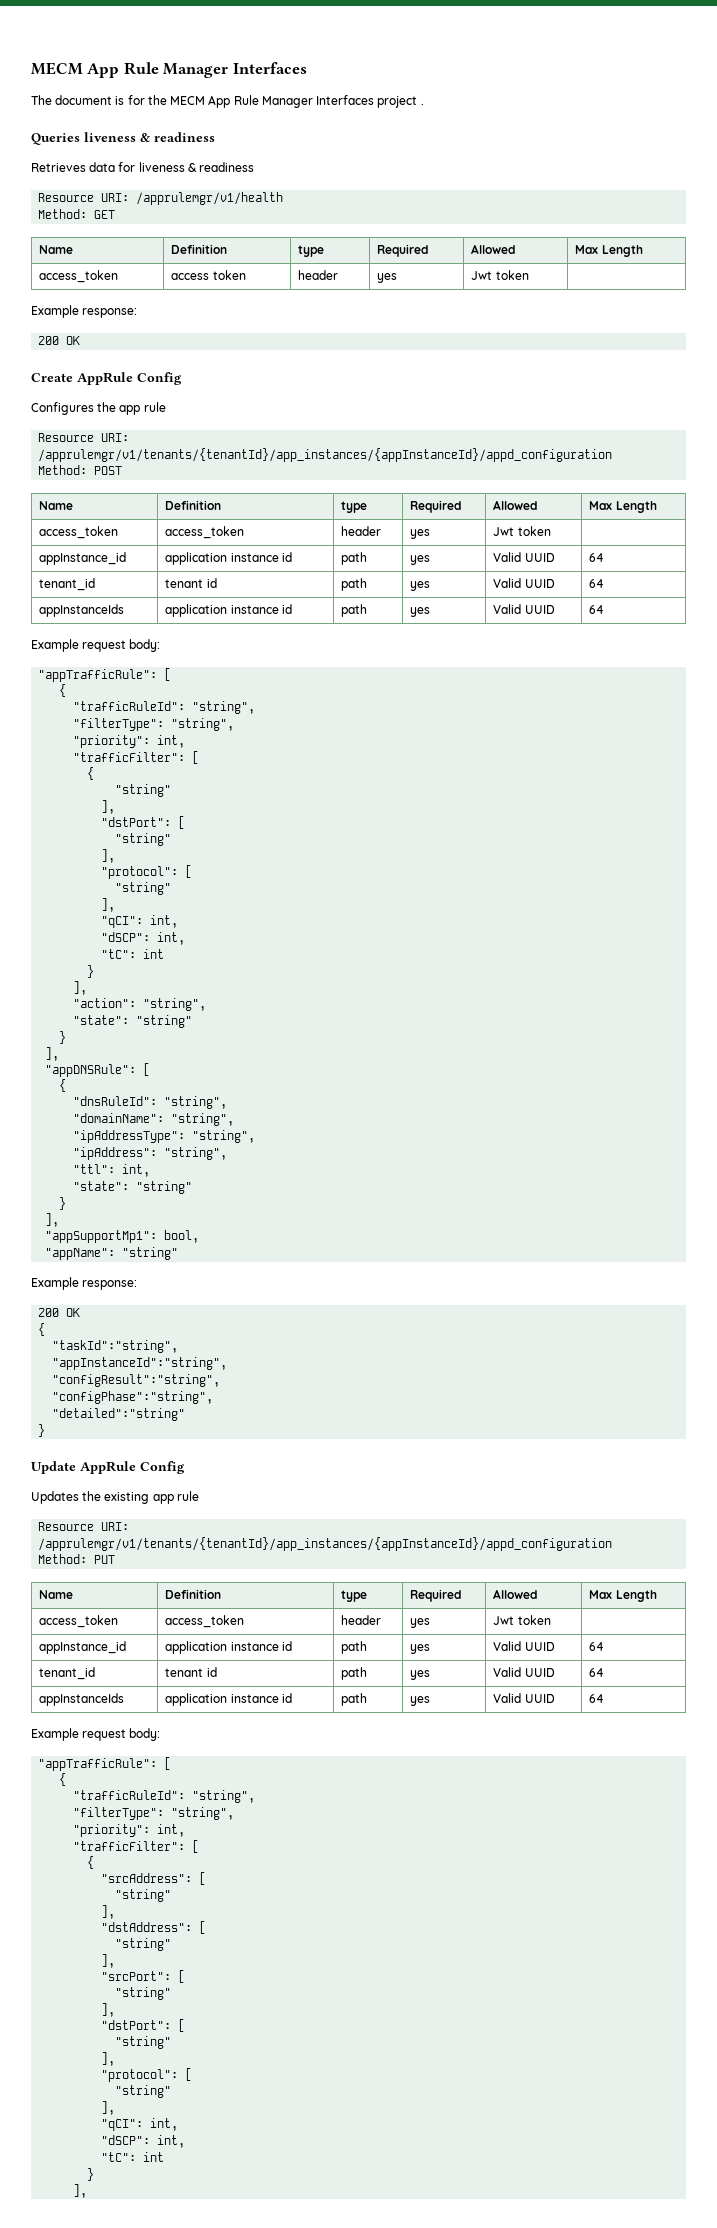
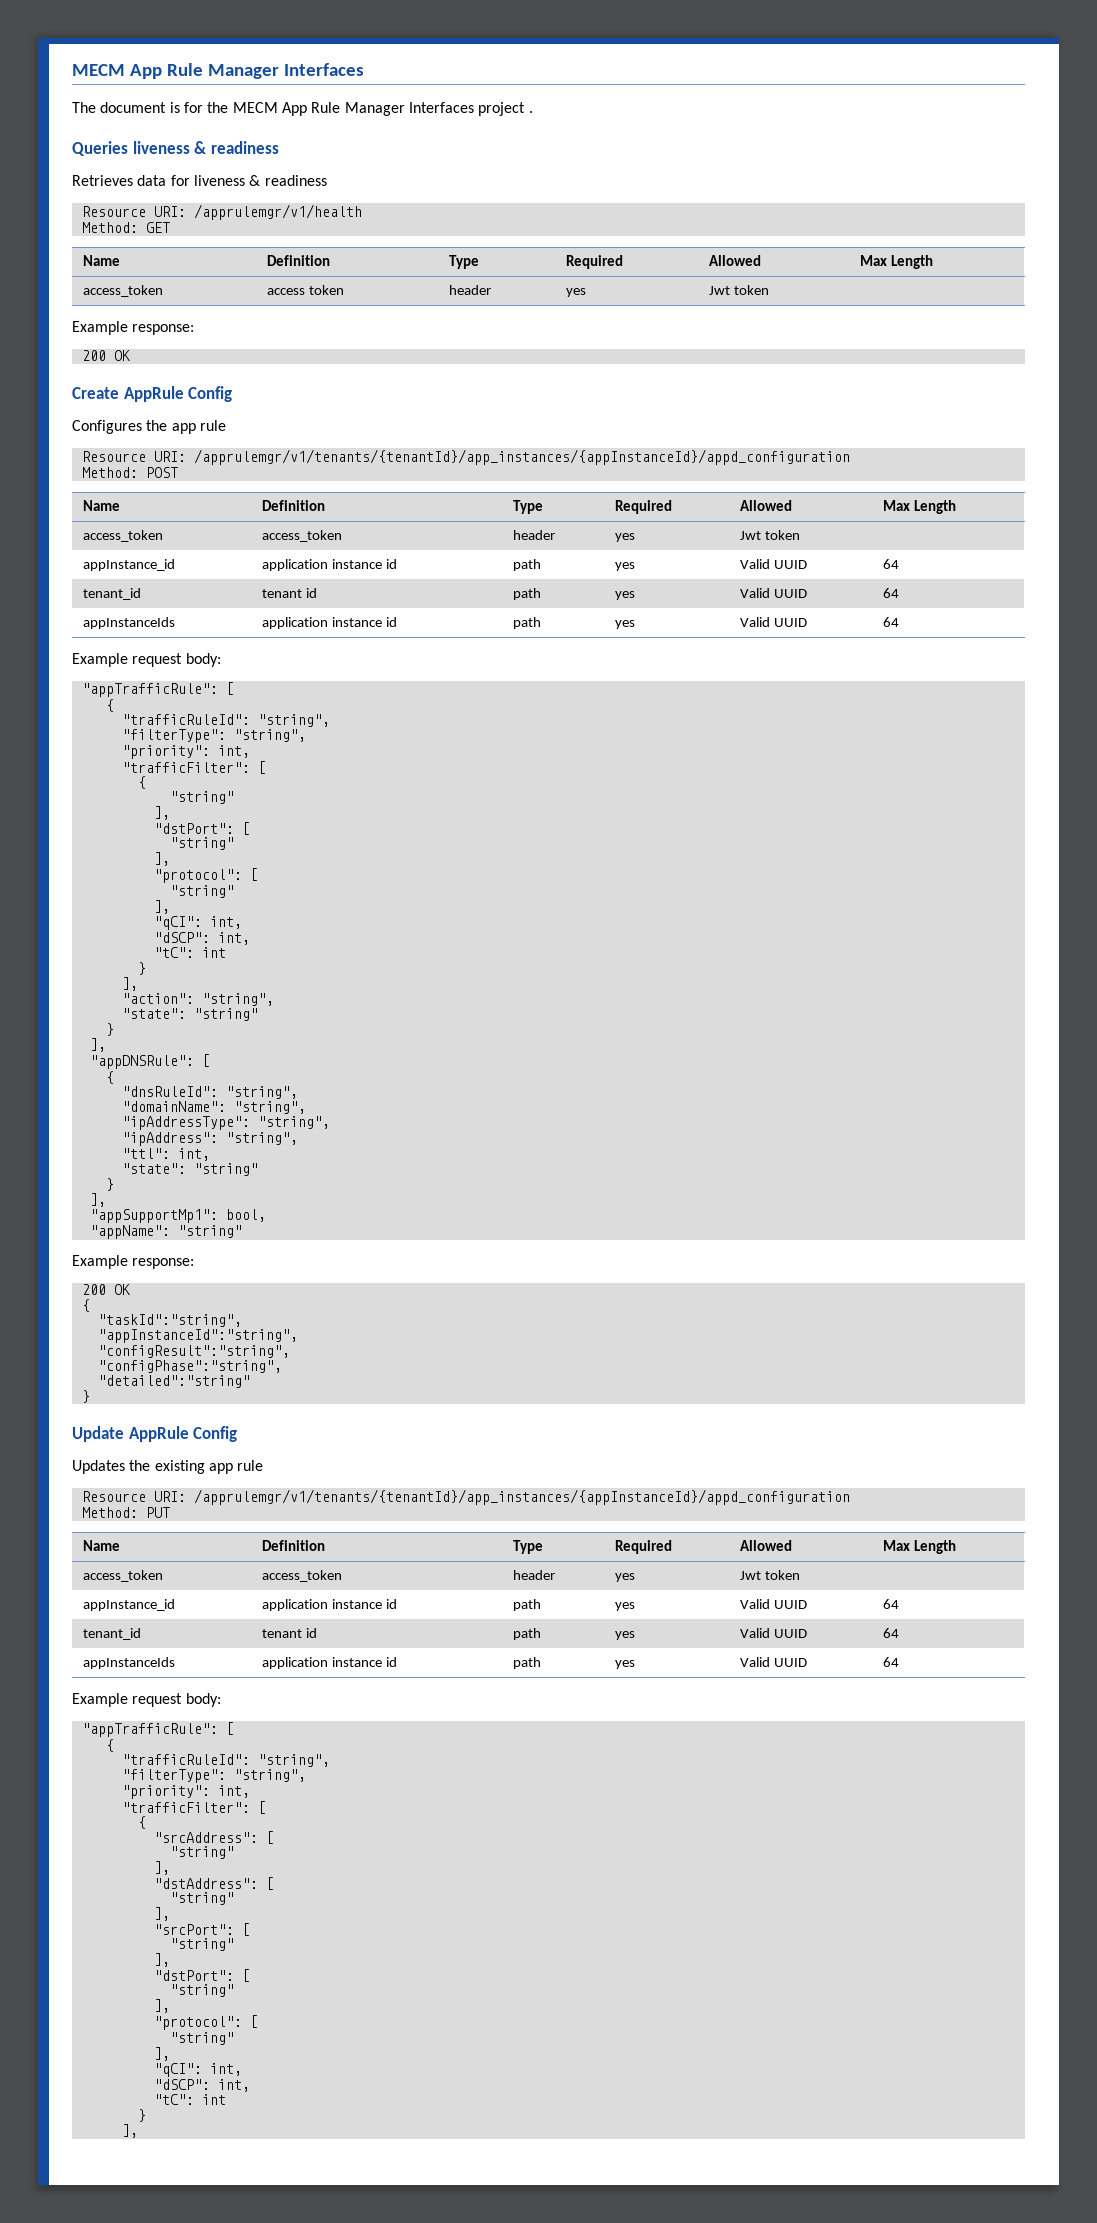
  Method: GET
- Name | Definition | type | Required | Allowed | Max Length
+ Name | Definition | Type | Required | Allowed | Max Length
  Method: POST
- Name | Definition | type | Required | Allowed | Max Length
+ Name | Definition | Type | Required | Allowed | Max Length
  Method: PUT
- Name | Definition | type | Required | Allowed | Max Length
+ Name | Definition | Type | Required | Allowed | Max Length

